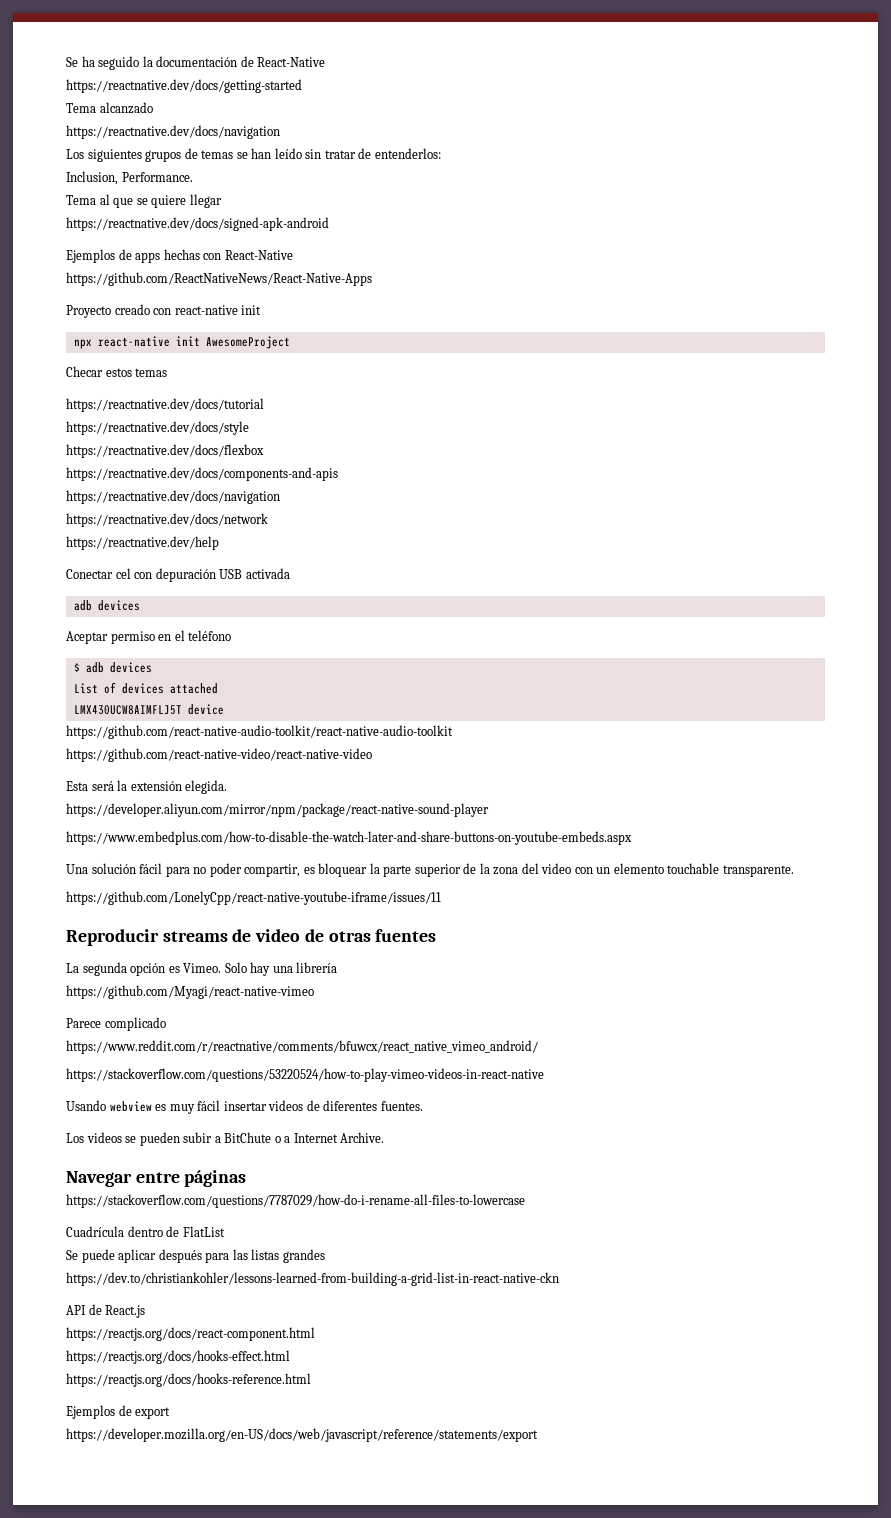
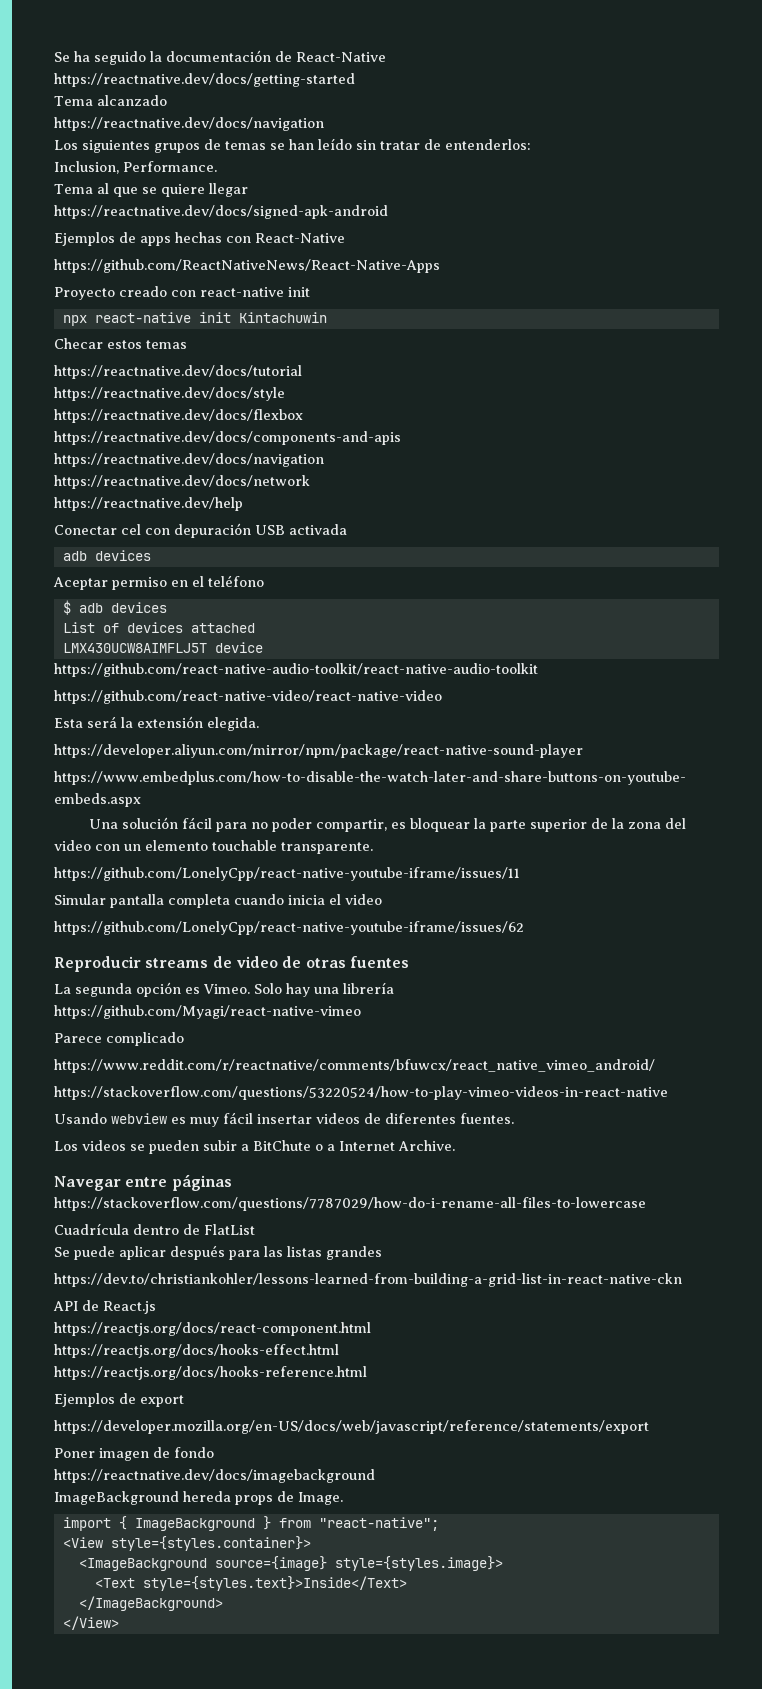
- npx react-native init AwesomeProject
+ npx react-native init Kintachuwin
+ Simular pantalla completa cuando inicia el video
+ https://github.com/LonelyCpp/react-native-youtube-iframe/issues/62
+ Poner imagen de fondo
+ https://reactnative.dev/docs/imagebackground
+ ImageBackground hereda props de Image.
+ import { ImageBackground } from "react-native";
+ <View style={styles.container}>
+ <ImageBackground source={image} style={styles.image}>
+ <Text style={styles.text}>Inside</Text>
+ </ImageBackground>
+ </View>

